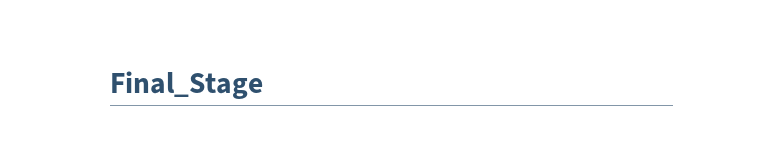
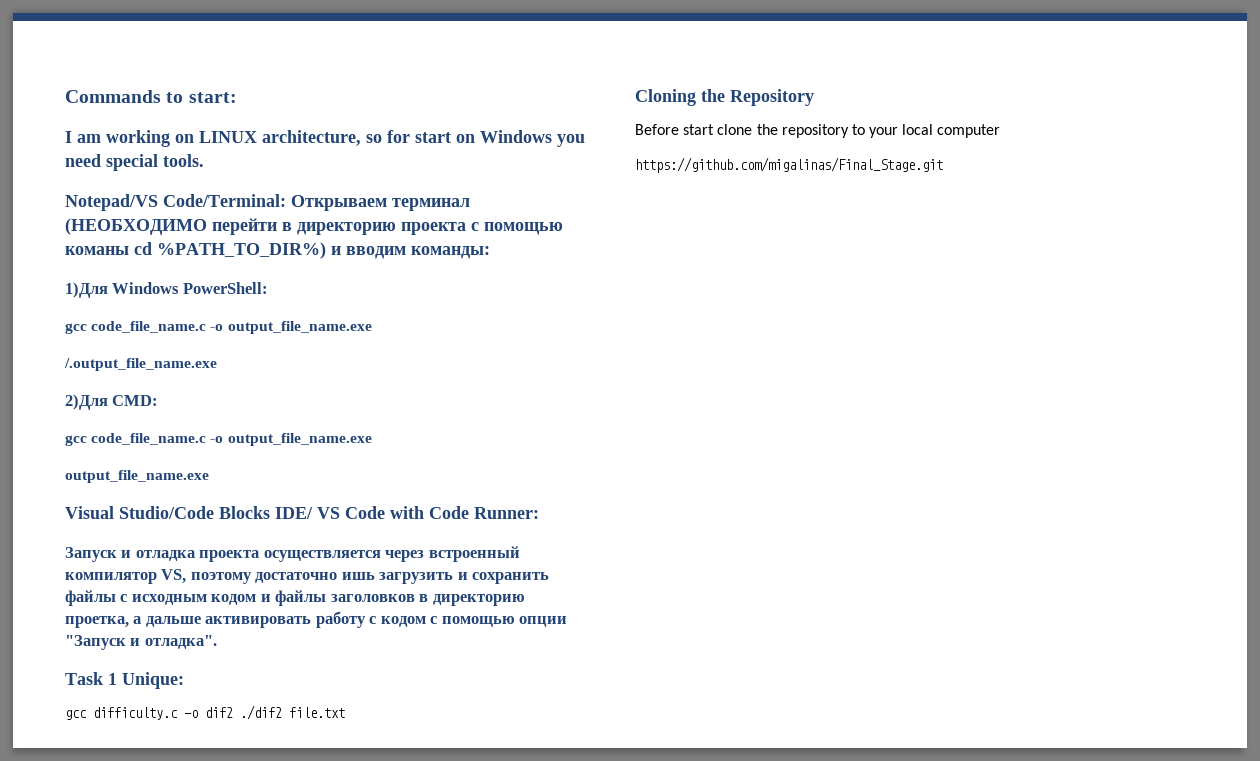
- Final_Stage
+ Commands to start:
+ I am working on LINUX architecture, so for start on Windows you need special tools.
+ Notepad/VS Code/Terminal: Открываем терминал (НЕОБХОДИМО перейти в директорию проекта с помощью команы cd %PATH_TO_DIR%) и вводим команды:
+ 1)Для Windows PowerShell:
+ gcc code_file_name.c -o output_file_name.exe
+ /.output_file_name.exe
+ 2)Для CMD:
+ gcc code_file_name.c -o output_file_name.exe
+ output_file_name.exe
+ Visual Studio/Code Blocks IDE/ VS Code with Code Runner:
+ Запуск и отладка проекта осуществляется через встроенный компилятор VS, поэтому достаточно ишь загрузить и сохранить файлы с исходным кодом и файлы заголовков в директорию проетка, а дальше активировать работу с кодом с помощью опции "Запуск и отладка".
+ Task 1 Unique:
+ gcc difficulty.c -o dif2 ./dif2 file.txt
+ Cloning the Repository
+ Before start clone the repository to your local computer
+ https://github.com/migalinas/Final_Stage.git

